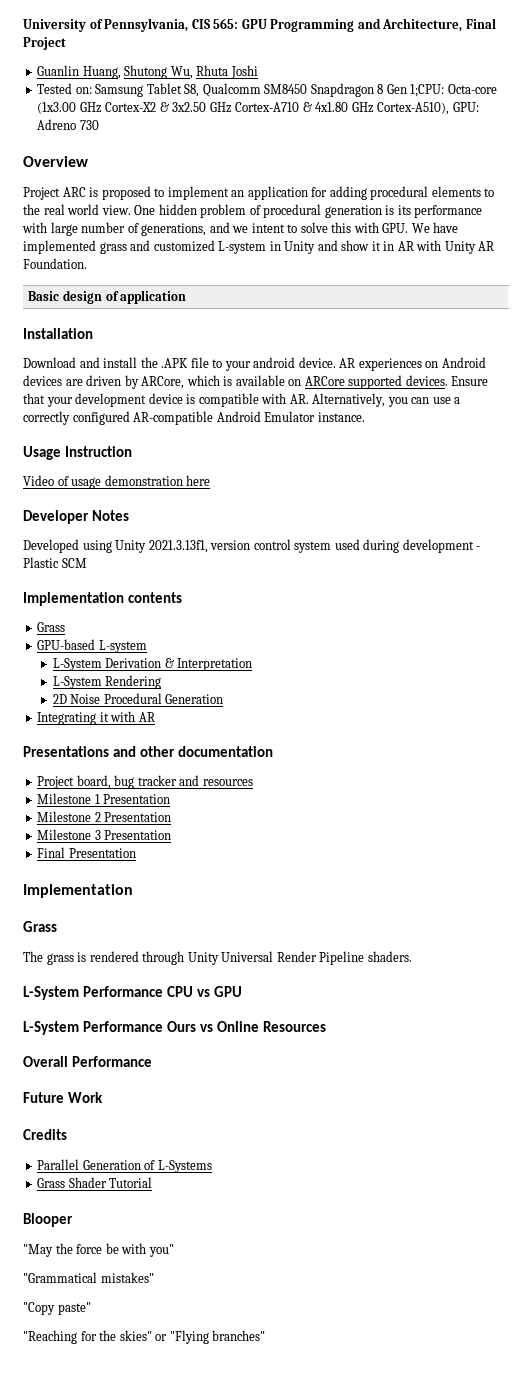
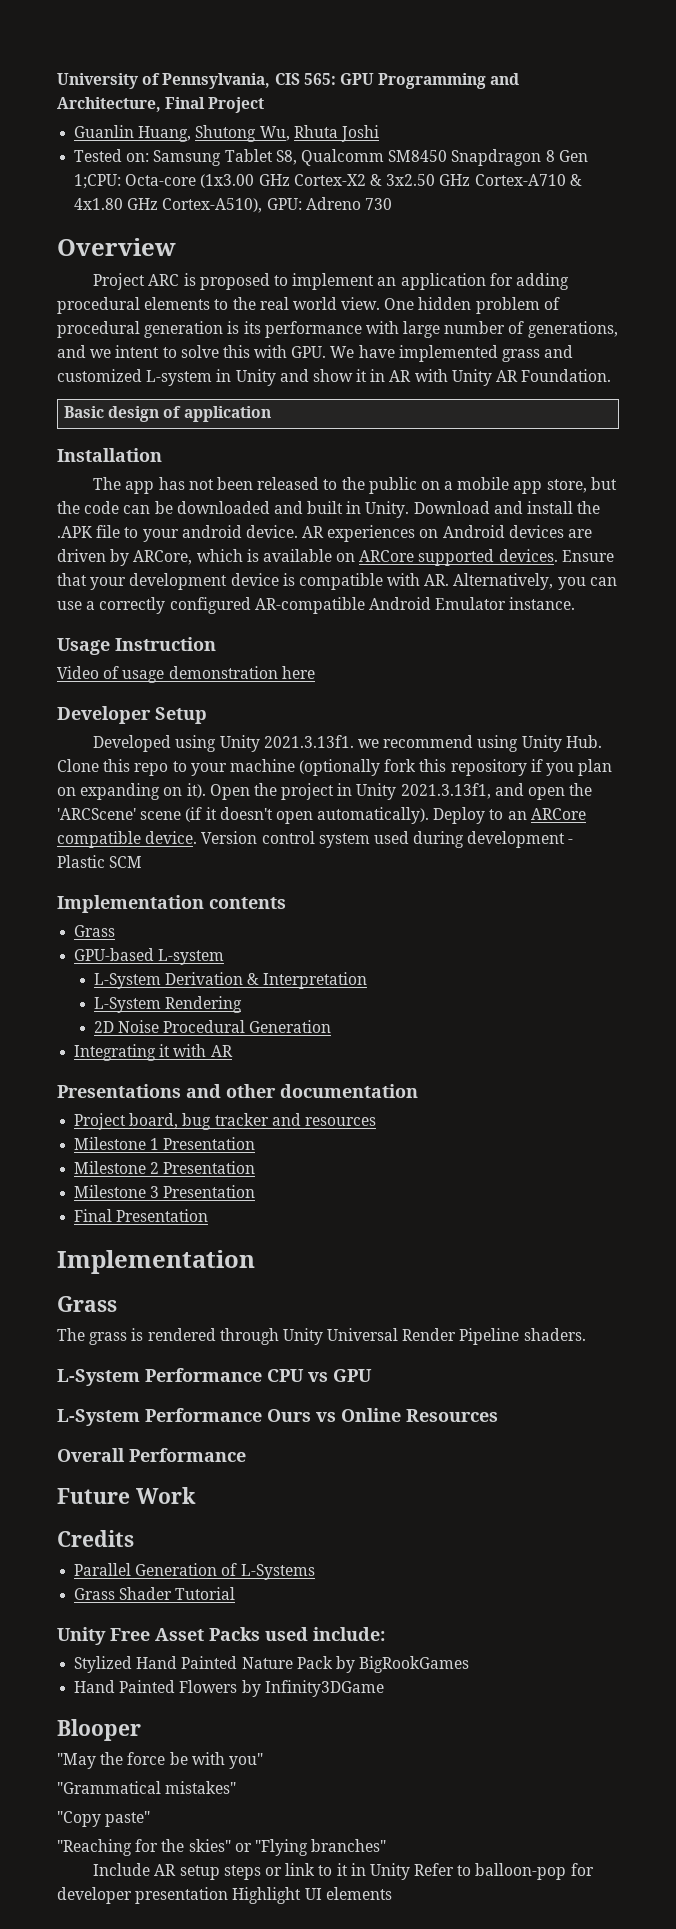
+ The app has not been released to the public on a mobile app store, but the code can be downloaded and built in Unity.
- Developer Notes
+ Developer Setup
- Developed using Unity 2021.3.13f1, version control system used during development - Plastic SCM
+ Developed using Unity 2021.3.13f1. we recommend using Unity Hub. Clone this repo to your machine (optionally fork this repository if you plan on expanding on it). Open the project in Unity 2021.3.13f1, and open the 'ARCScene' scene (if it doesn't open automatically). Deploy to an ARCore compatible device. Version control system used during development - Plastic SCM
+ Unity Free Asset Packs used include:
+ Stylized Hand Painted Nature Pack by BigRookGames
+ Hand Painted Flowers by Infinity3DGame
+ Include AR setup steps or link to it in Unity Refer to balloon-pop for developer presentation Highlight UI elements

